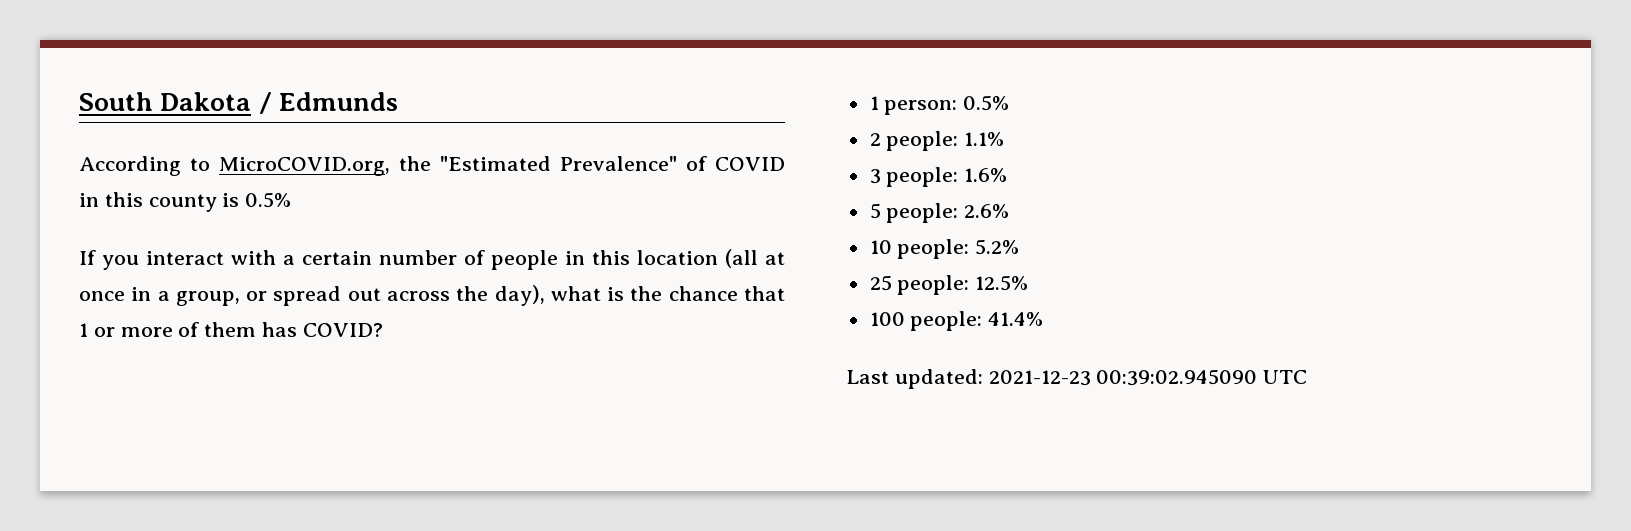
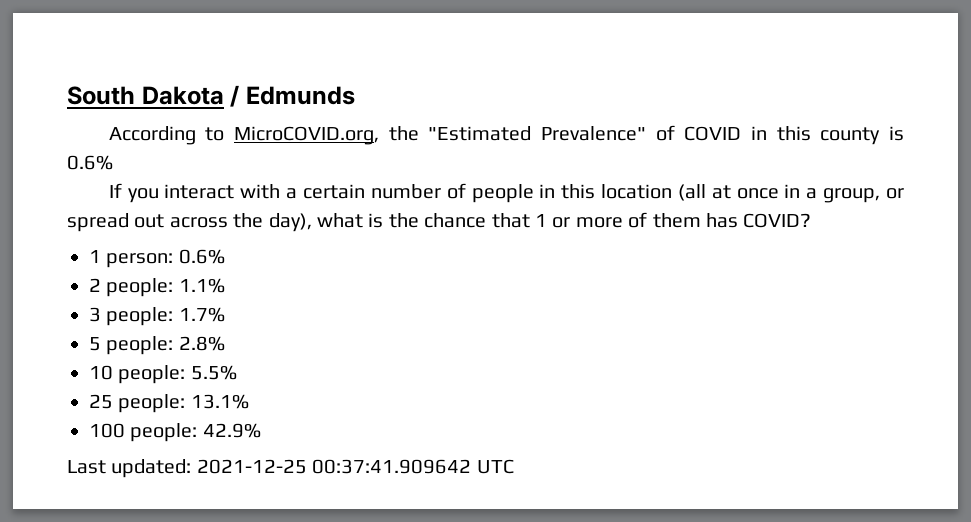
- According to MicroCOVID.org, the "Estimated Prevalence" of COVID in this county is 0.5%
+ According to MicroCOVID.org, the "Estimated Prevalence" of COVID in this county is 0.6%
- 1 person: 0.5%
+ 1 person: 0.6%
- 3 people: 1.6%
+ 3 people: 1.7%
- 5 people: 2.6%
+ 5 people: 2.8%
- 10 people: 5.2%
+ 10 people: 5.5%
- 25 people: 12.5%
+ 25 people: 13.1%
- 100 people: 41.4%
+ 100 people: 42.9%
- Last updated: 2021-12-23 00:39:02.945090 UTC
+ Last updated: 2021-12-25 00:37:41.909642 UTC

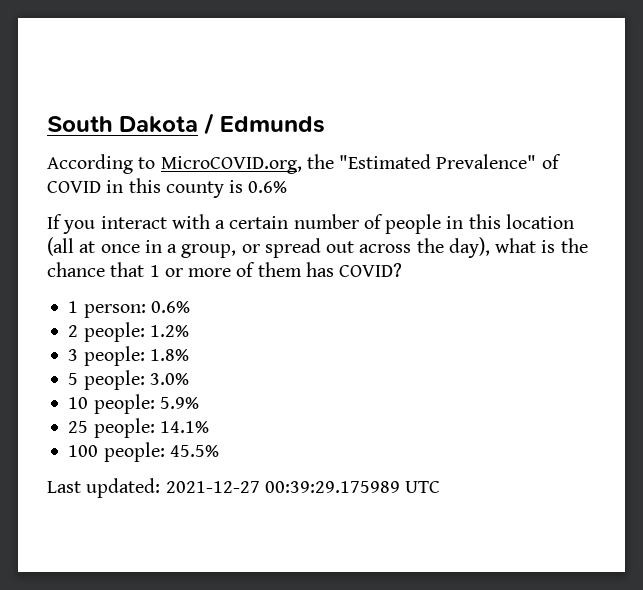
- 2 people: 1.1%
+ 2 people: 1.2%
- 3 people: 1.7%
+ 3 people: 1.8%
- 5 people: 2.8%
+ 5 people: 3.0%
- 10 people: 5.5%
+ 10 people: 5.9%
- 25 people: 13.1%
+ 25 people: 14.1%
- 100 people: 42.9%
+ 100 people: 45.5%
- Last updated: 2021-12-25 00:37:41.909642 UTC
+ Last updated: 2021-12-27 00:39:29.175989 UTC

